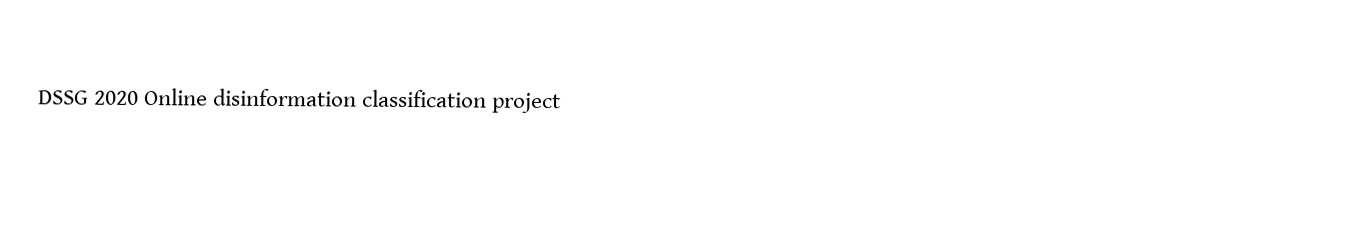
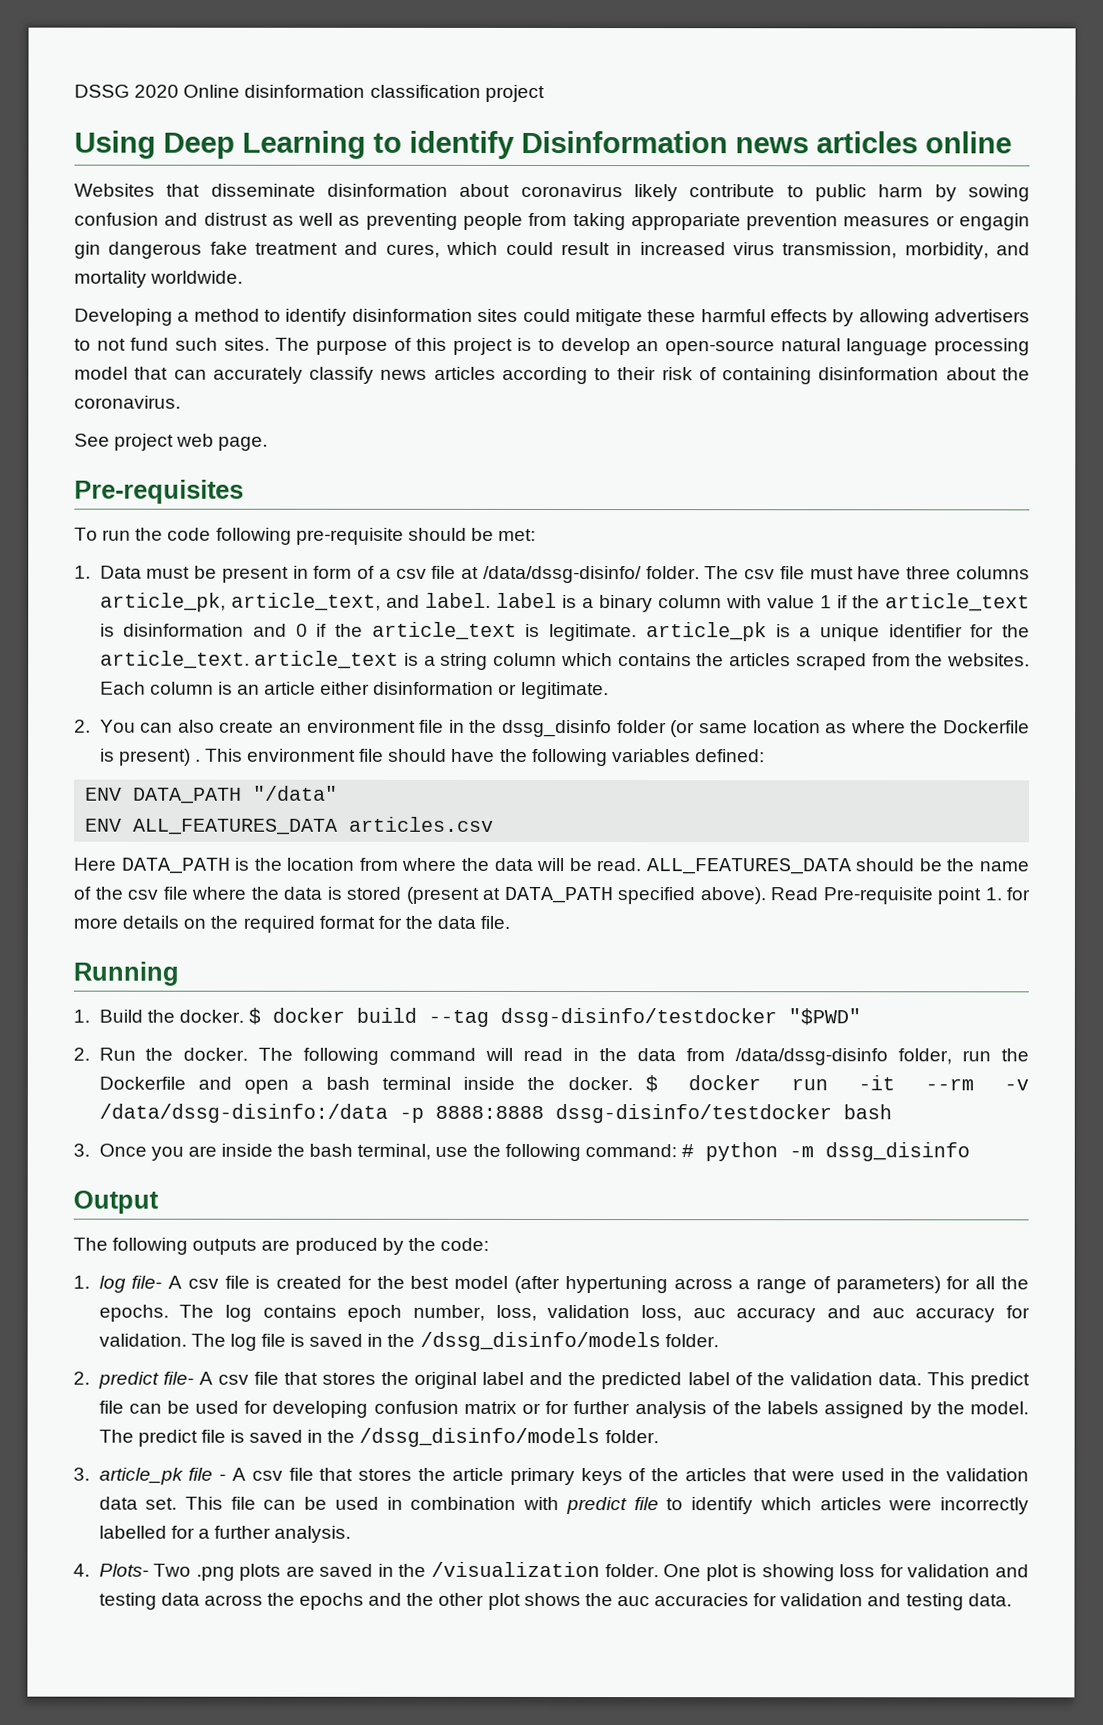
+ Using Deep Learning to identify Disinformation news articles online
+ Websites that disseminate disinformation about coronavirus likely contribute to public harm by sowing confusion and distrust as well as preventing people from taking appropariate prevention measures or engagin gin dangerous fake treatment and cures, which could result in increased virus transmission, morbidity, and mortality worldwide.
+ Developing a method to identify disinformation sites could mitigate these harmful effects by allowing advertisers to not fund such sites. The purpose of this project is to develop an open-source natural language processing model that can accurately classify news articles according to their risk of containing disinformation about the coronavirus.
+ See project web page.
+ Pre-requisites
+ To run the code following pre-requisite should be met:
+ 1. Data must be present in form of a csv file at /data/dssg-disinfo/ folder. The csv file must have three columns article_pk, article_text, and label. label is a binary column with value 1 if the article_text is disinformation and 0 if the article_text is legitimate. article_pk is a unique identifier for the article_text. article_text is a string column which contains the articles scraped from the websites. Each column is an article either disinformation or legitimate.
+ 2. You can also create an environment file in the dssg_disinfo folder (or same location as where the Dockerfile is present) . This environment file should have the following variables defined:
+ ENV DATA_PATH "/data"
+ ENV ALL_FEATURES_DATA articles.csv
+ Here DATA_PATH is the location from where the data will be read. ALL_FEATURES_DATA should be the name of the csv file where the data is stored (present at DATA_PATH specified above). Read Pre-requisite point 1. for more details on the required format for the data file.
+ Running
+ 1. Build the docker. $ docker build --tag dssg-disinfo/testdocker "$PWD"
+ 2. Run the docker. The following command will read in the data from /data/dssg-disinfo folder, run the Dockerfile and open a bash terminal inside the docker. $ docker run -it --rm -v /data/dssg-disinfo:/data -p 8888:8888 dssg-disinfo/testdocker bash
+ 3. Once you are inside the bash terminal, use the following command: # python -m dssg_disinfo
+ Output
+ The following outputs are produced by the code:
+ 1. log file- A csv file is created for the best model (after hypertuning across a range of parameters) for all the epochs. The log contains epoch number, loss, validation loss, auc accuracy and auc accuracy for validation. The log file is saved in the /dssg_disinfo/models folder.
+ 2. predict file- A csv file that stores the original label and the predicted label of the validation data. This predict file can be used for developing confusion matrix or for further analysis of the labels assigned by the model. The predict file is saved in the /dssg_disinfo/models folder.
+ 3. article_pk file - A csv file that stores the article primary keys of the articles that were used in the validation data set. This file can be used in combination with predict file to identify which articles were incorrectly labelled for a further analysis.
+ 4. Plots- Two .png plots are saved in the /visualization folder. One plot is showing loss for validation and testing data across the epochs and the other plot shows the auc accuracies for validation and testing data.

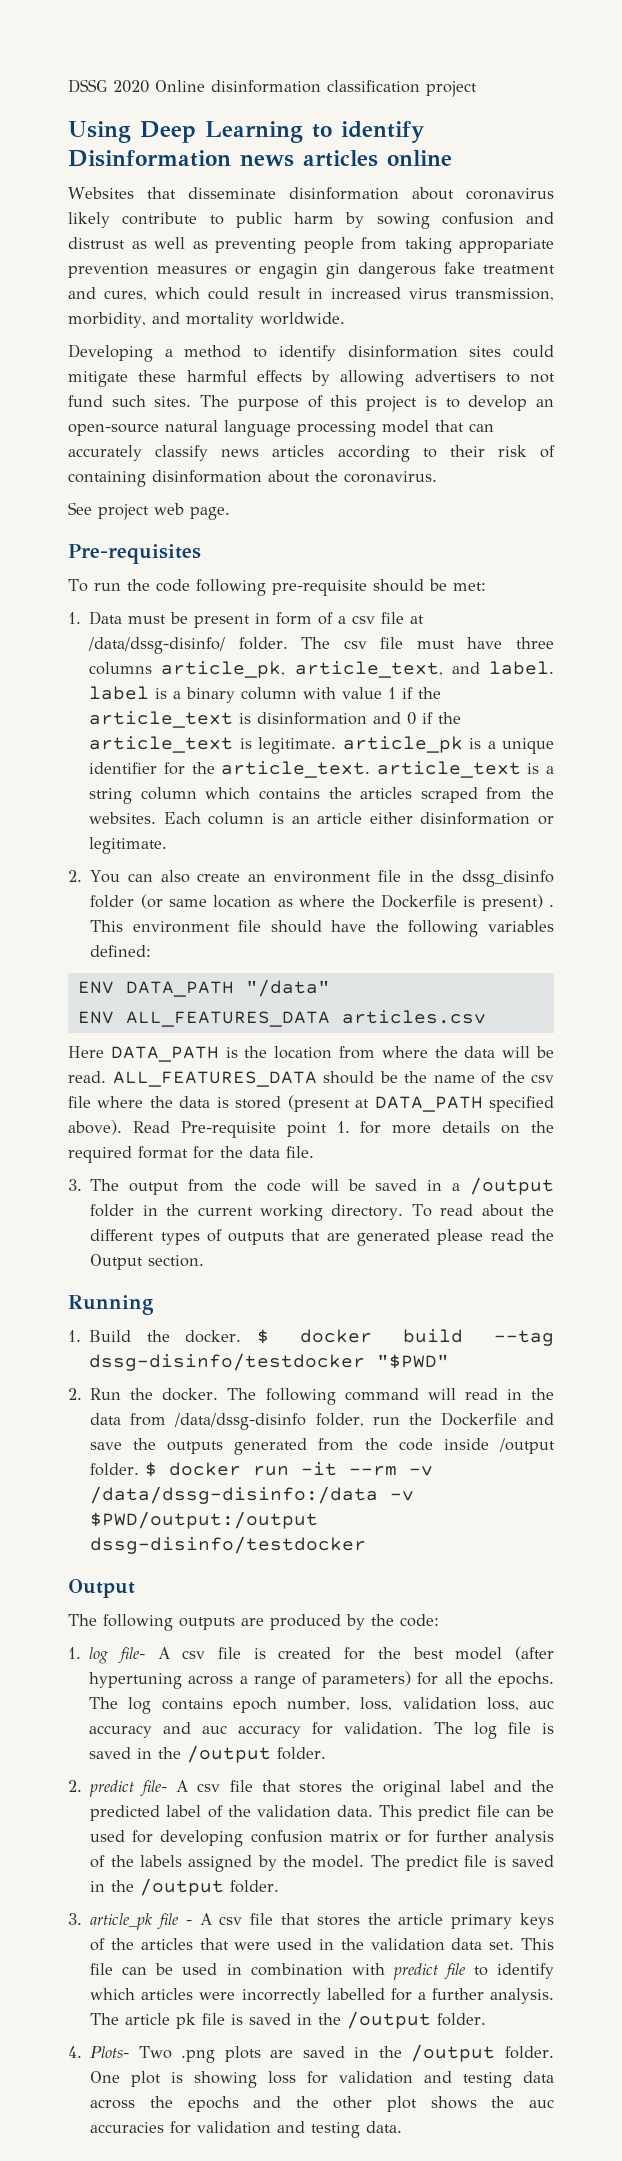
+ 3. The output from the code will be saved in a /output folder in the current working directory. To read about the different types of outputs that are generated please read the Output section.
- The following command will read in the data from /data/dssg-disinfo folder, run the Dockerfile and open a bash terminal inside the docker.
+ The following command will read in the data from /data/dssg-disinfo folder, run the Dockerfile and save the outputs generated from the code inside /output folder.
- $ docker run -it --rm -v /data/dssg-disinfo:/data -p 8888:8888 dssg-disinfo/testdocker bash
- 3. Once you are inside the bash terminal, use the following command: # python -m dssg_disinfo
+ $ docker run -it --rm -v /data/dssg-disinfo:/data -v $PWD/output:/output dssg-disinfo/testdocker
- The log file is saved in the /dssg_disinfo/models folder.
+ The log file is saved in the /output folder.
- The predict file is saved in the /dssg_disinfo/models folder.
+ The predict file is saved in the /output folder.
+ The article pk file is saved in the /output folder.
- 4. Plots- Two .png plots are saved in the /visualization folder.
+ 4. Plots- Two .png plots are saved in the /output folder.

